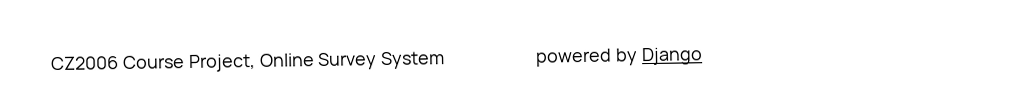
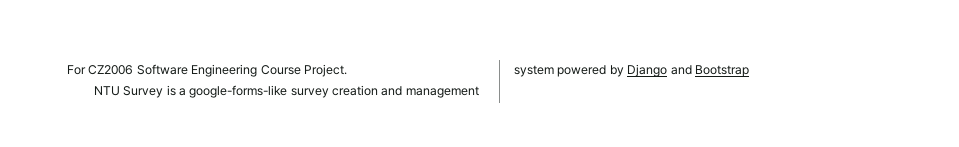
- CZ2006 Course Project, Online Survey System powered by Django
+ For CZ2006 Software Engineering Course Project.
+ NTU Survey is a google-forms-like survey creation and management system powered by Django and Bootstrap

